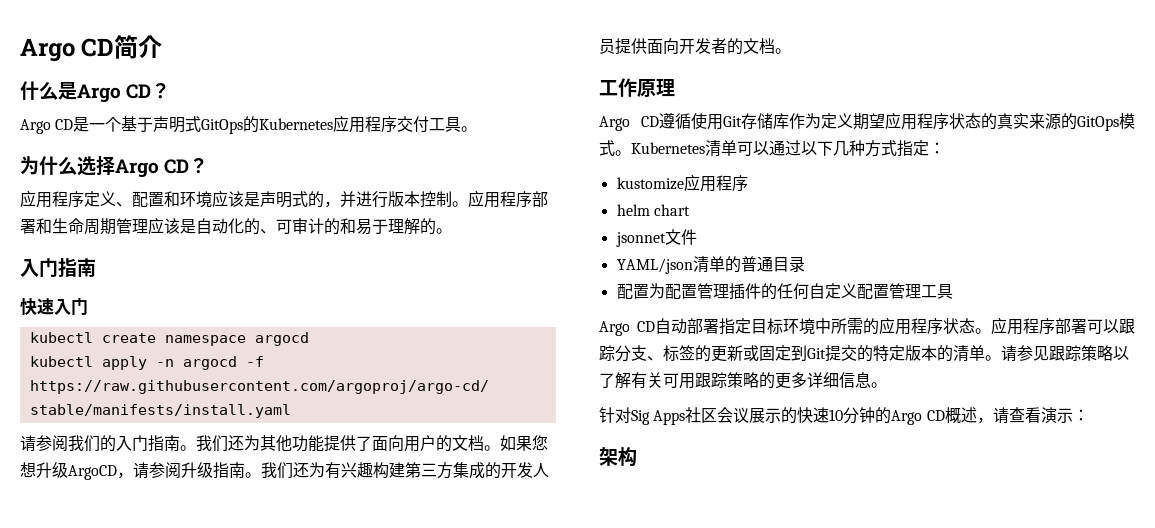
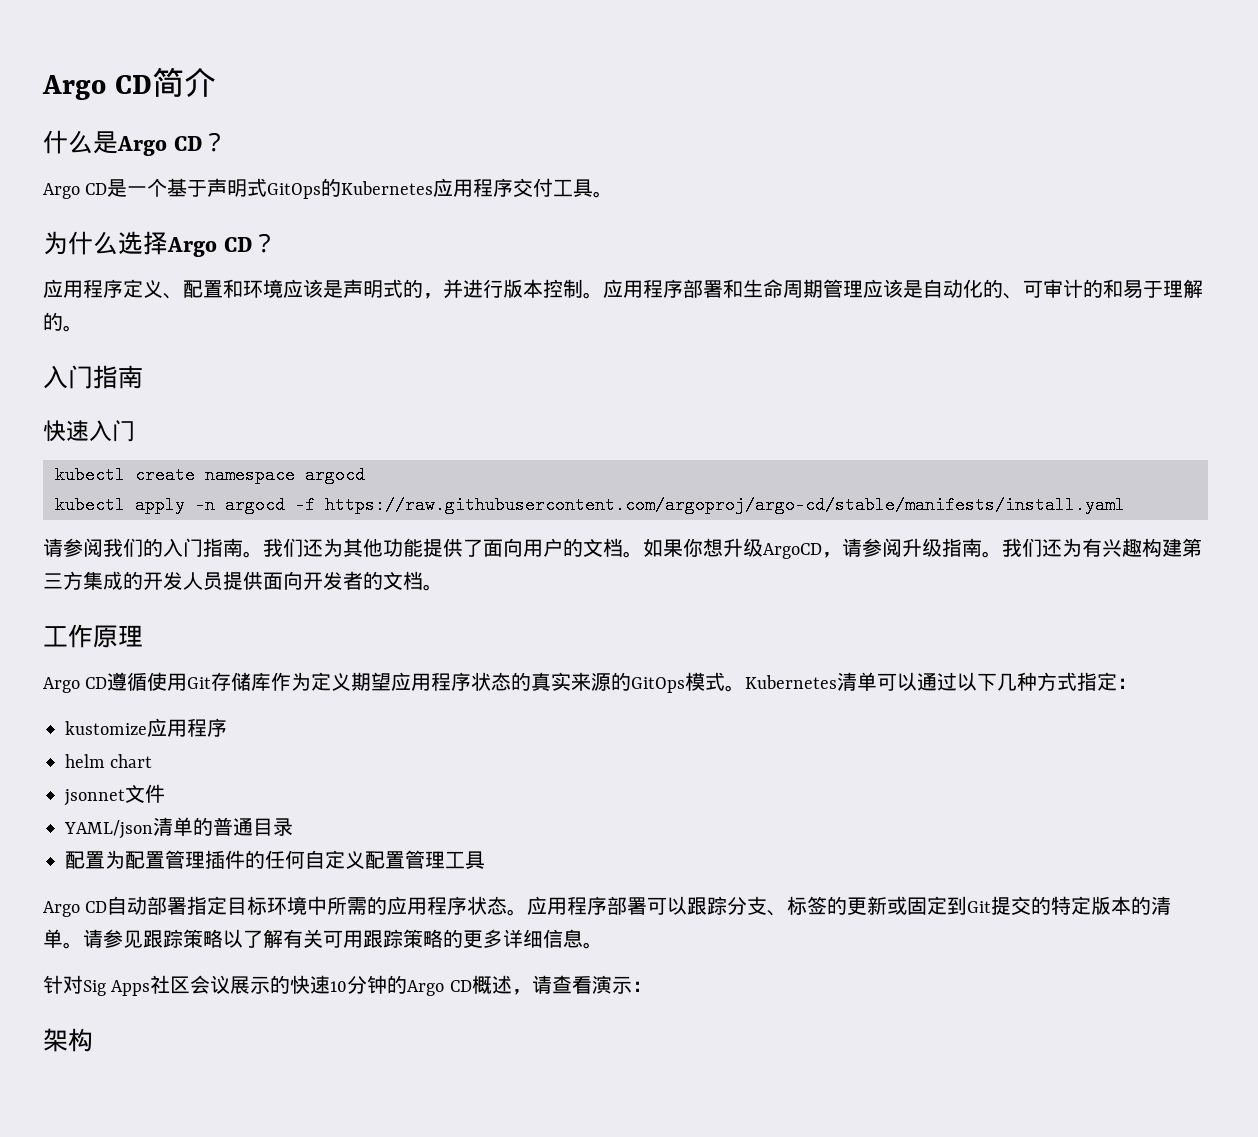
- 如果您想升级ArgoCD，请参阅升级指南。
+ 如果你想升级ArgoCD，请参阅升级指南。

